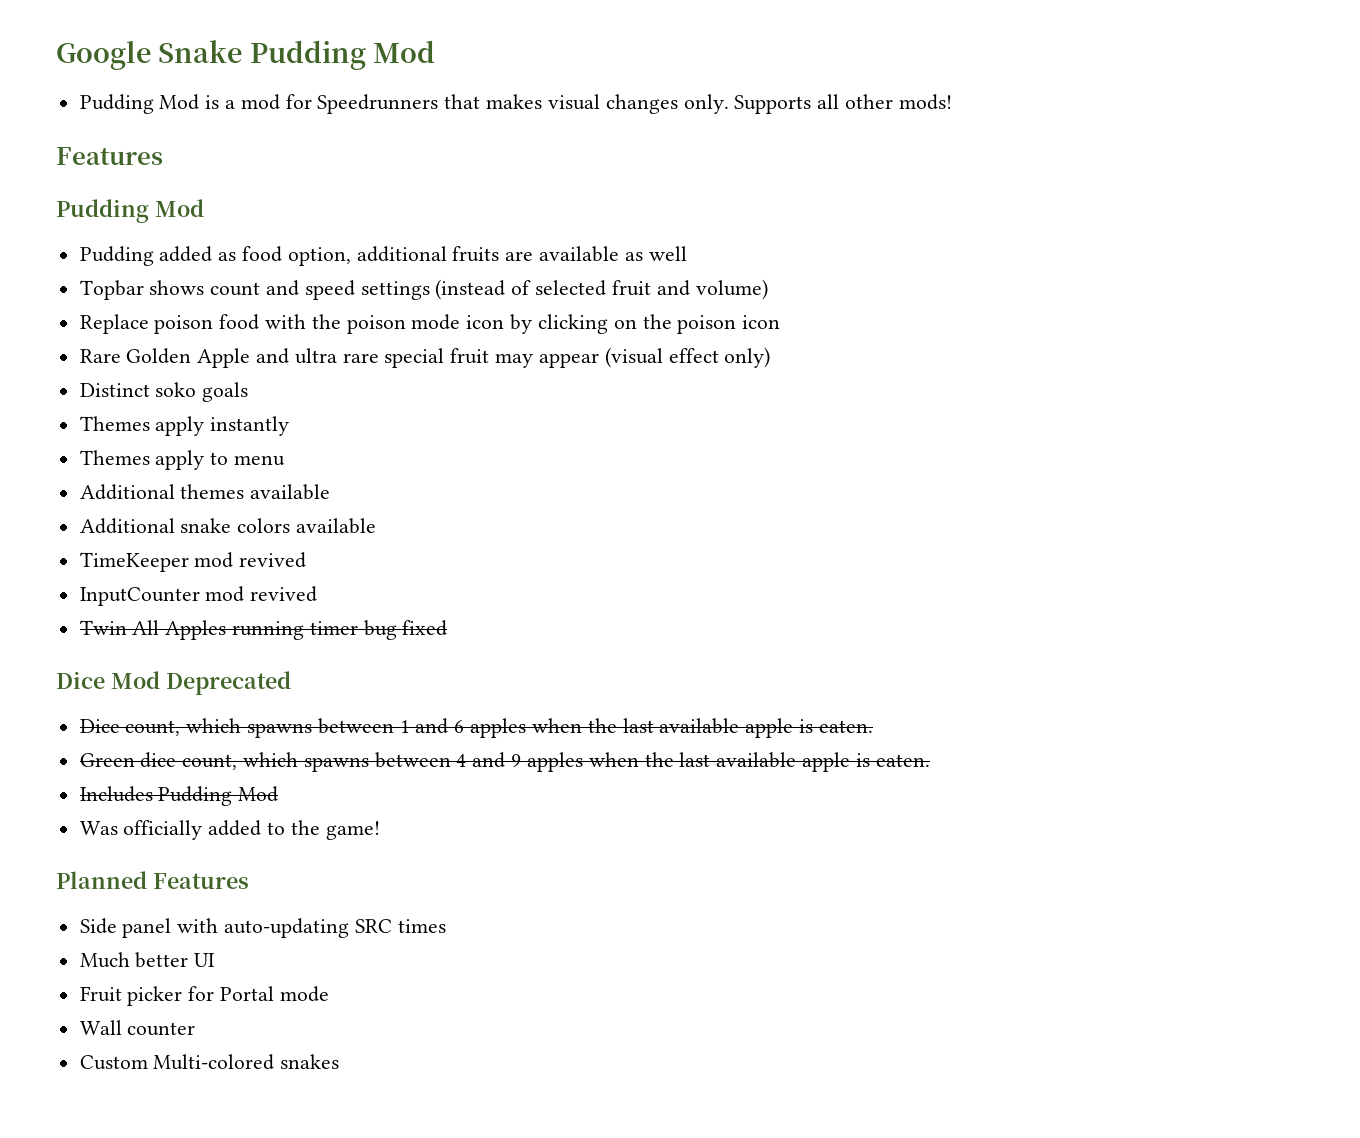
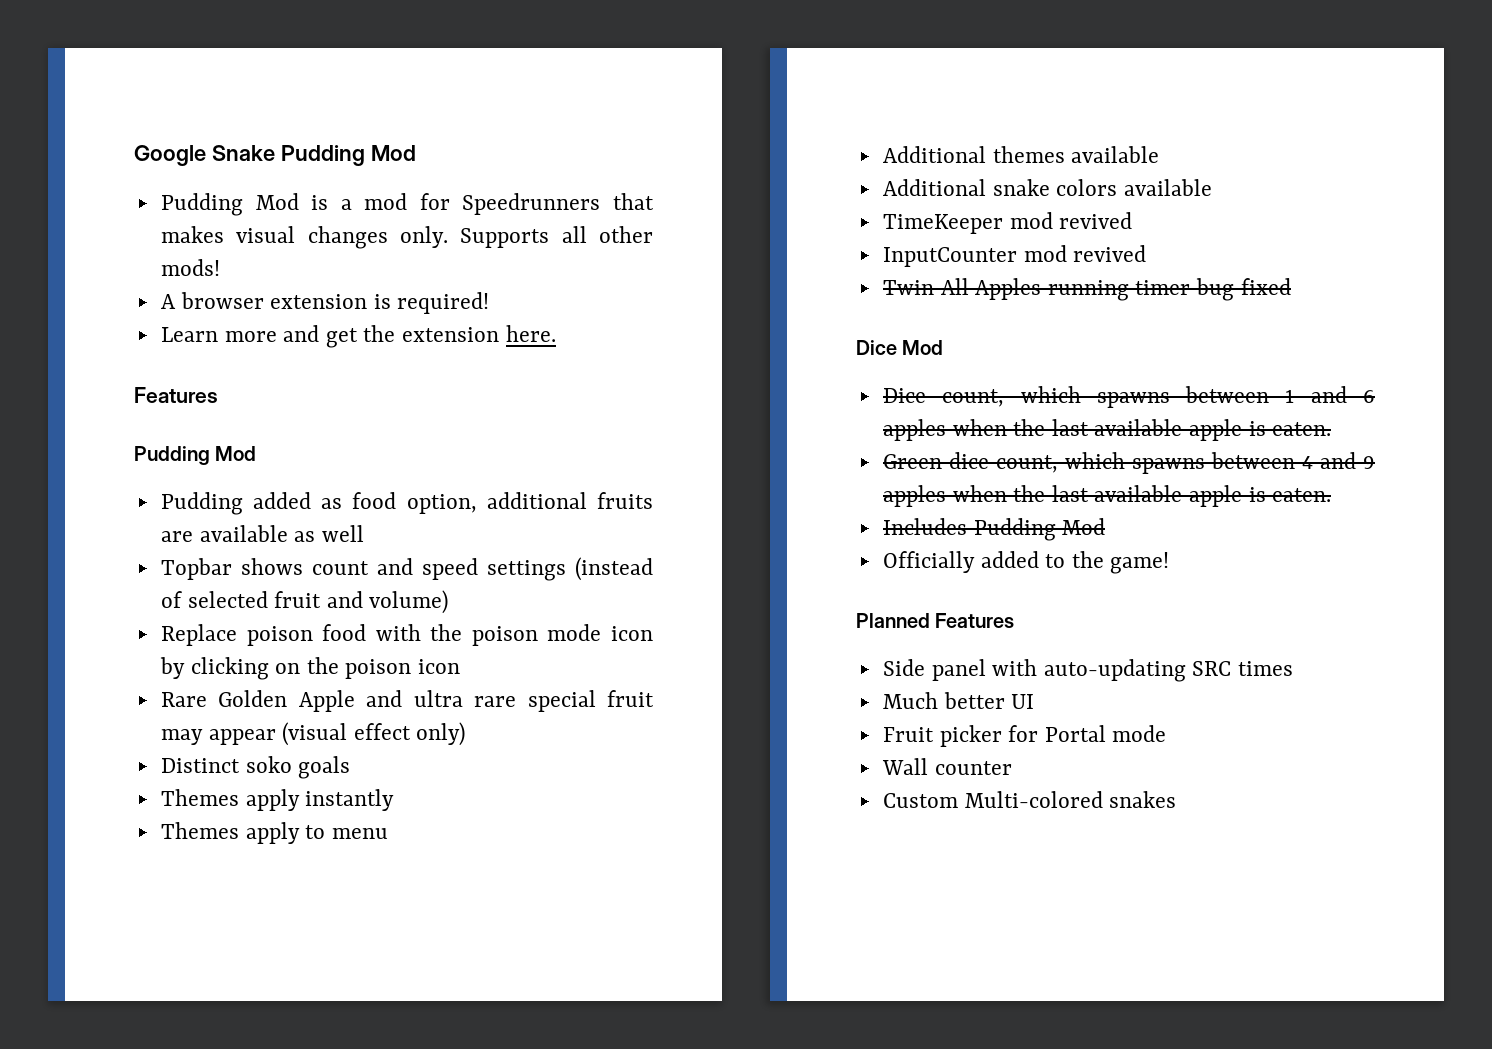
+ A browser extension is required!
+ Learn more and get the extension here.
- Dice Mod Deprecated
+ Dice Mod
- Was officially added to the game!
+ Officially added to the game!

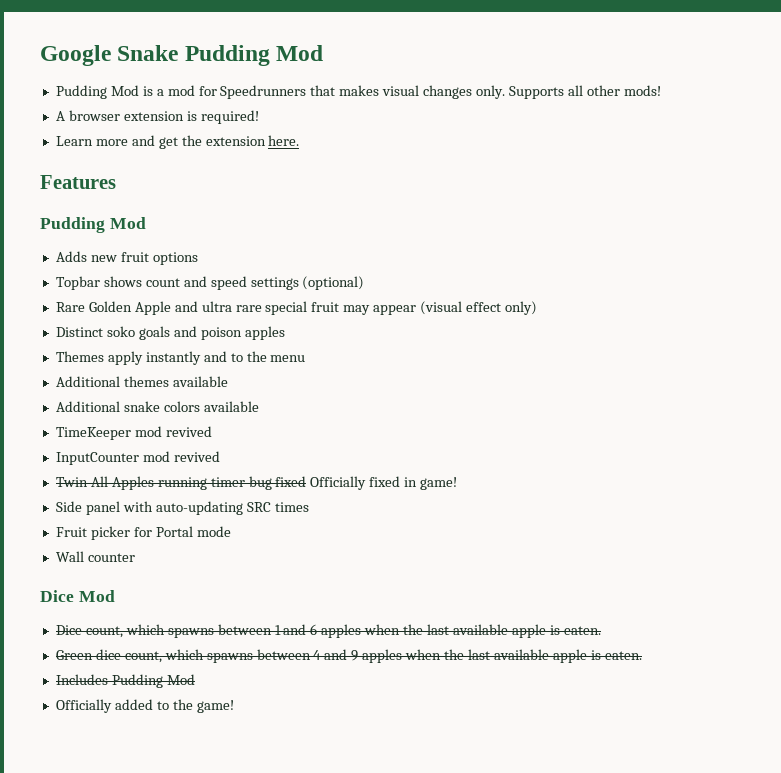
- Pudding added as food option, additional fruits are available as well
+ Adds new fruit options
- Topbar shows count and speed settings (instead of selected fruit and volume)
- Replace poison food with the poison mode icon by clicking on the poison icon
+ Topbar shows count and speed settings (optional)
- Distinct soko goals
+ Distinct soko goals and poison apples
- Themes apply instantly
- Themes apply to menu
+ Themes apply instantly and to the menu
- Twin All Apples running timer bug fixed
+ Twin All Apples running timer bug fixed Officially fixed in game!
+ Side panel with auto-updating SRC times
+ Fruit picker for Portal mode
+ Wall counter
- Planned Features
- Side panel with auto-updating SRC times
- Much better UI
- Fruit picker for Portal mode
- Wall counter
- Custom Multi-colored snakes

